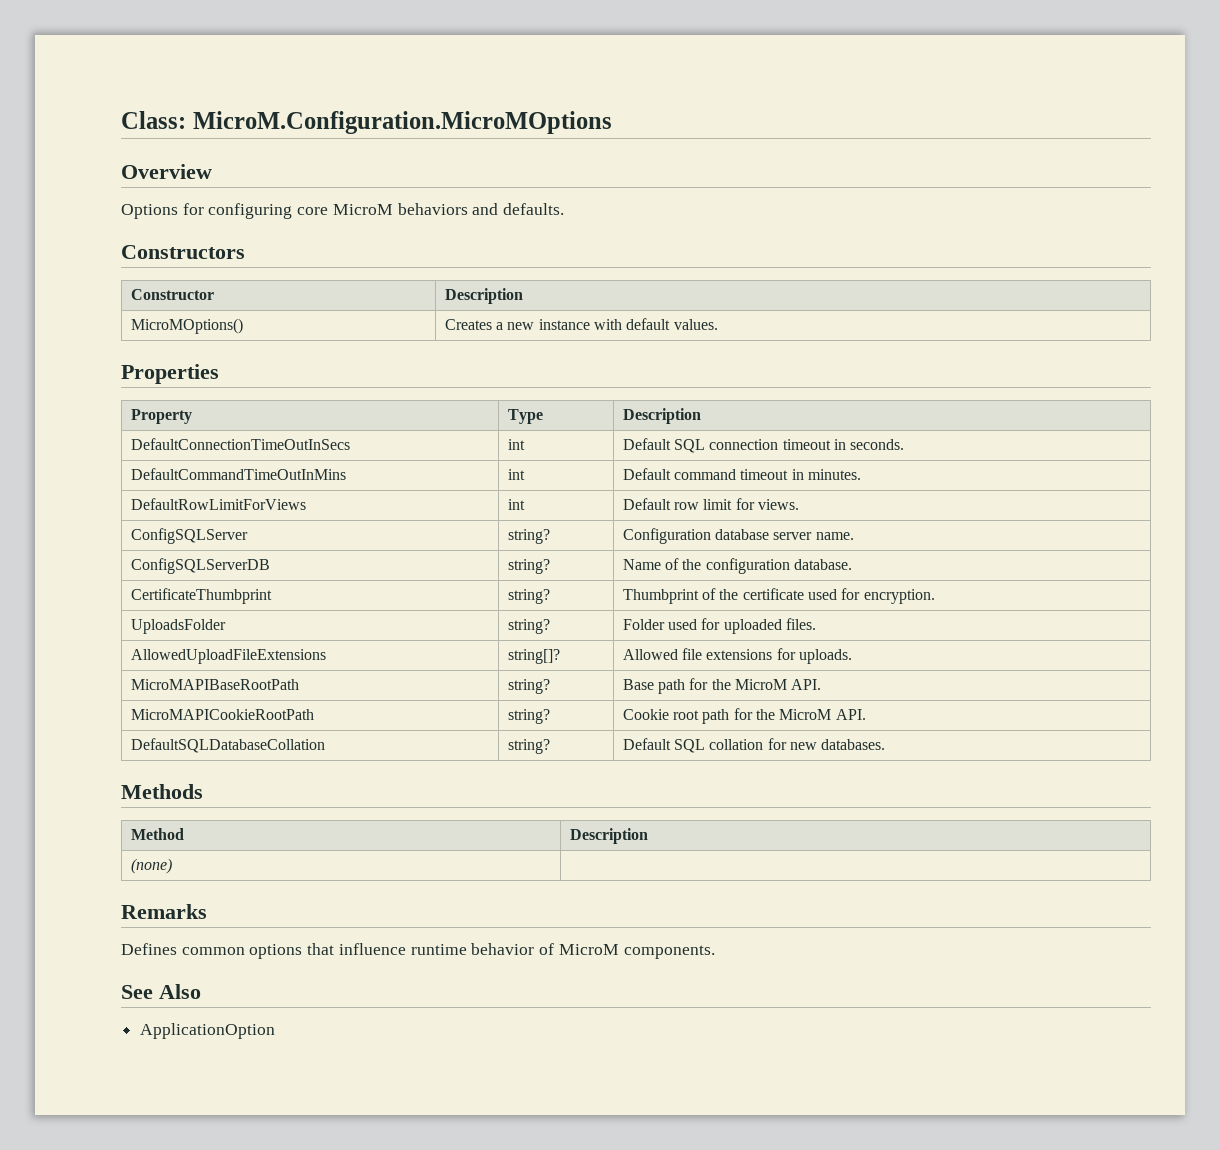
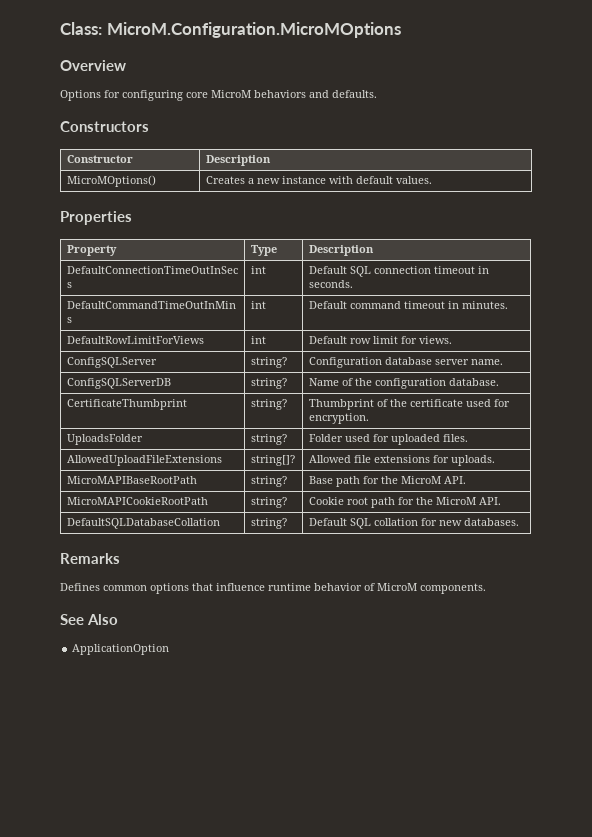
- Methods
- Method | Description
- (none) |

